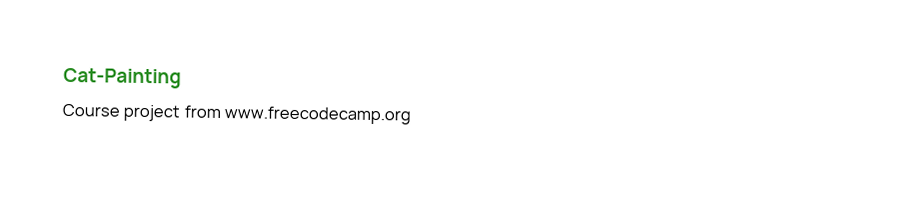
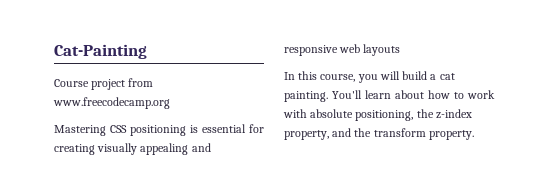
+ Mastering CSS positioning is essential for creating visually appealing and responsive web layouts
+ In this course, you will build a cat painting. You'll learn about how to work with absolute positioning, the z-index property, and the transform property.

